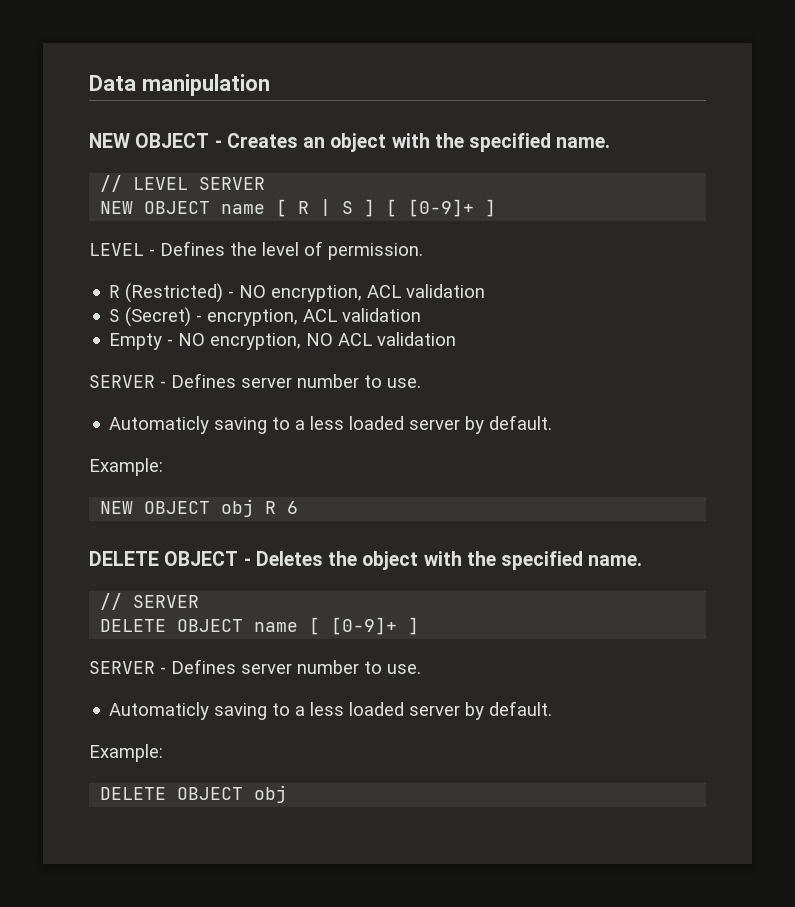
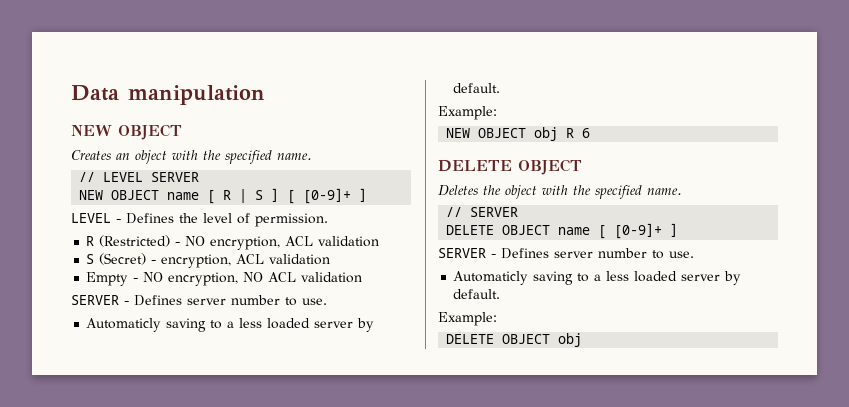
  Data manipulation
- NEW OBJECT - Creates an object with the specified name.
+ NEW OBJECT
+ Creates an object with the specified name.
  NEW OBJECT obj R 6
- DELETE OBJECT - Deletes the object with the specified name.
+ DELETE OBJECT
+ Deletes the object with the specified name.

